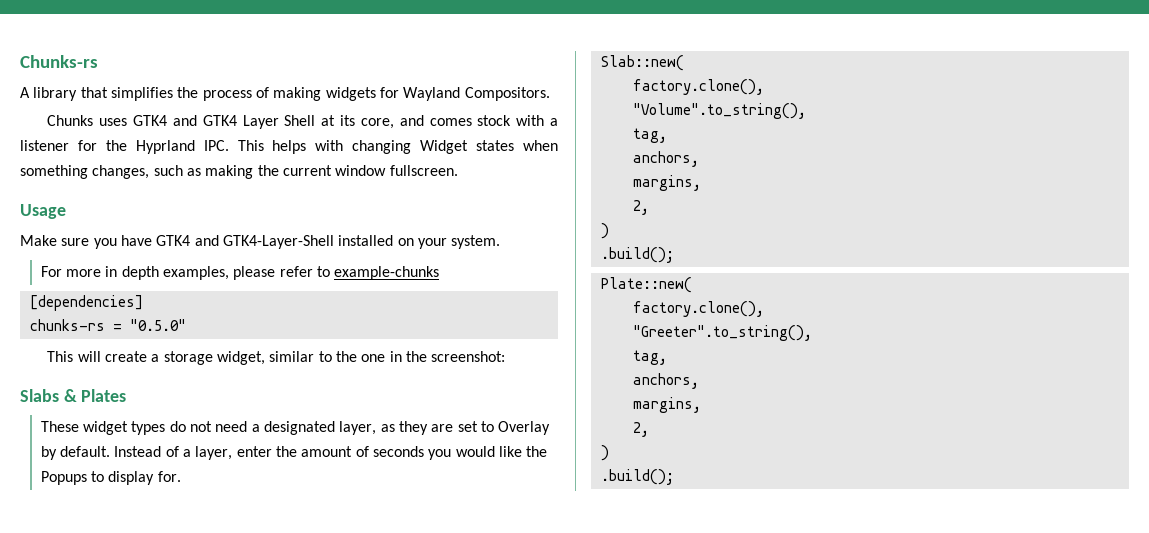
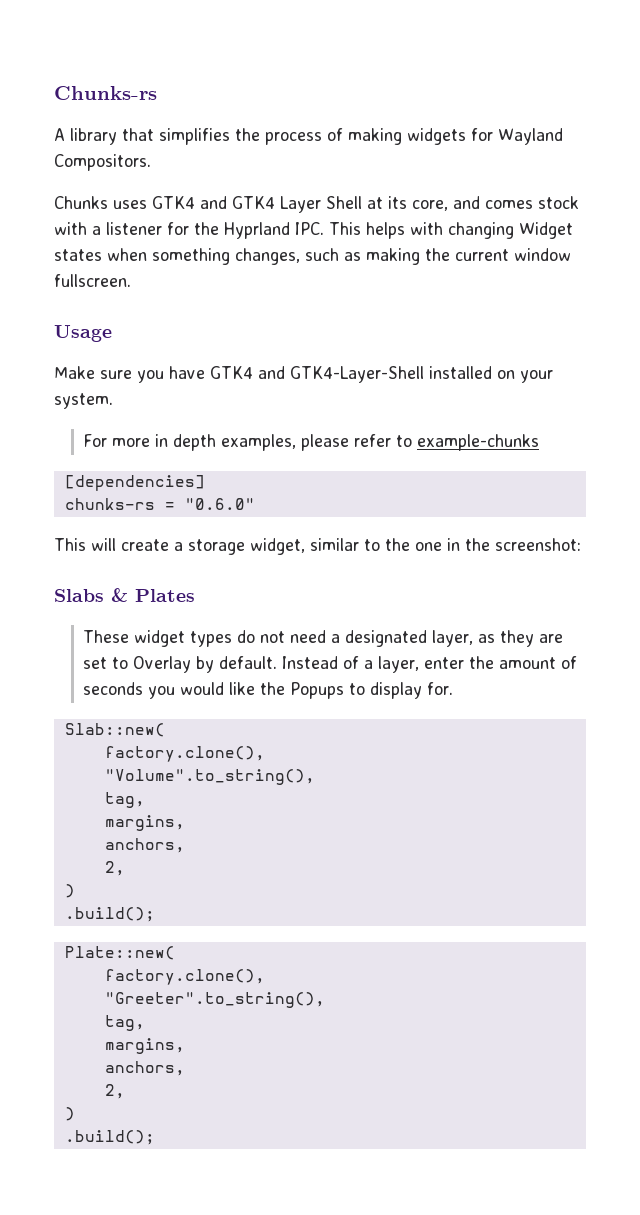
- chunks-rs = "0.5.0"
+ chunks-rs = "0.6.0"
  "Volume".to_string(),
  tag,
+ margins,
  anchors,
- margins,
  "Greeter".to_string(),
  tag,
+ margins,
  anchors,
- margins,

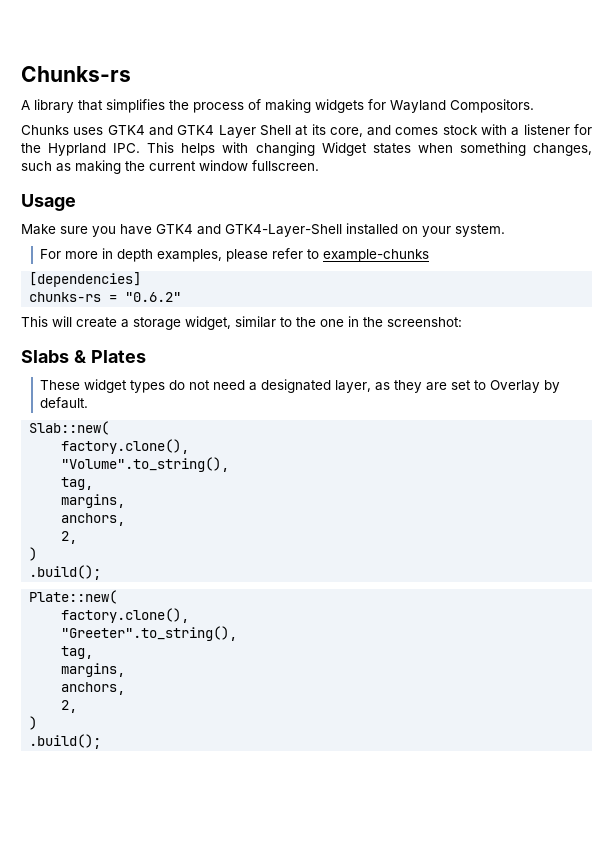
- chunks-rs = "0.6.0"
+ chunks-rs = "0.6.2"
- Instead of a layer, enter the amount of seconds you would like the Popups to display for.

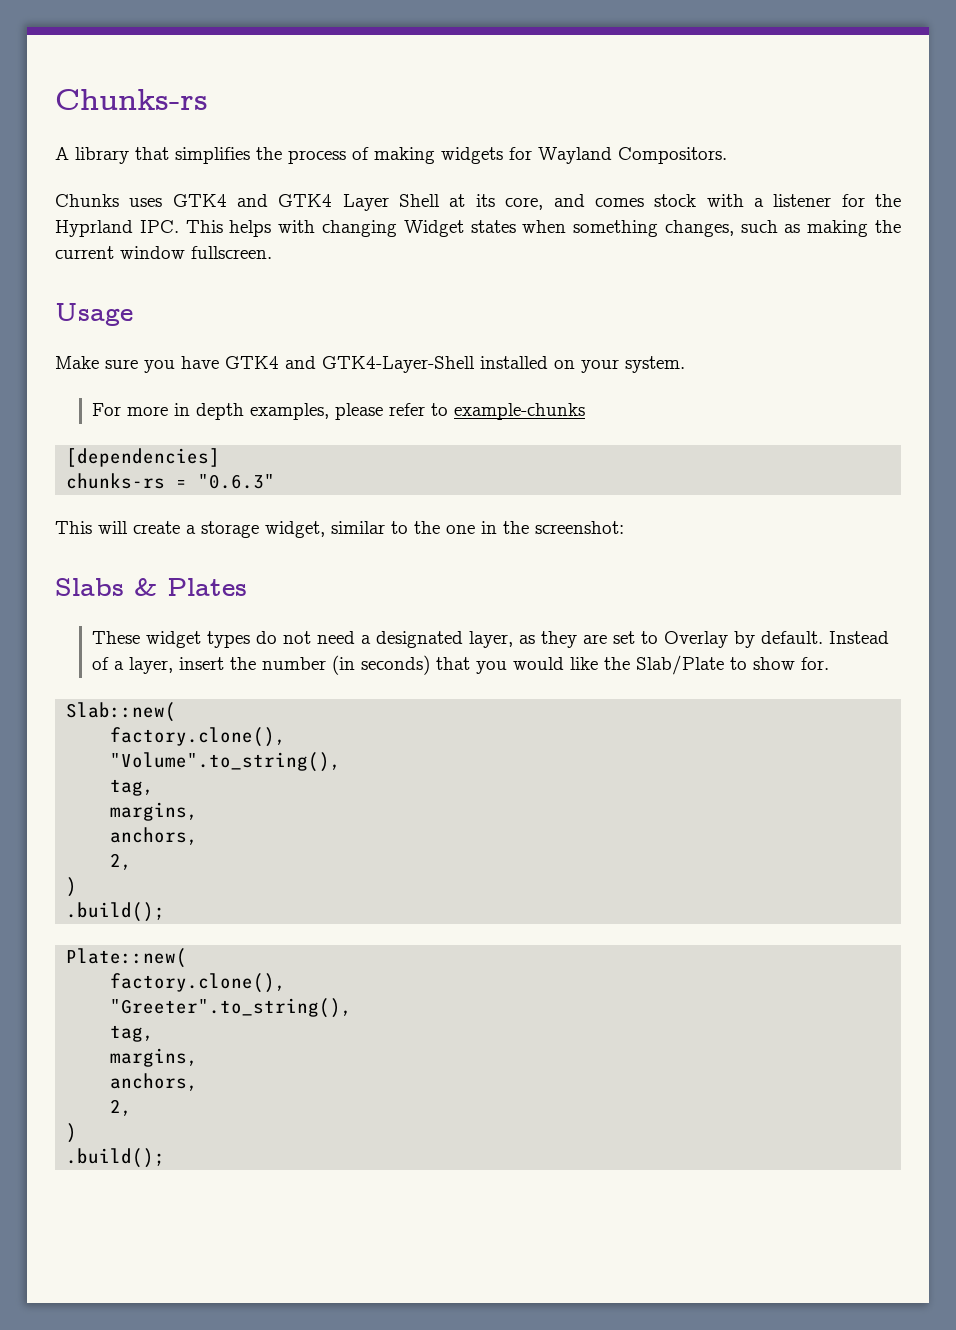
- chunks-rs = "0.6.2"
+ chunks-rs = "0.6.3"
+ Instead of a layer, insert the number (in seconds) that you would like the Slab/Plate to show for.

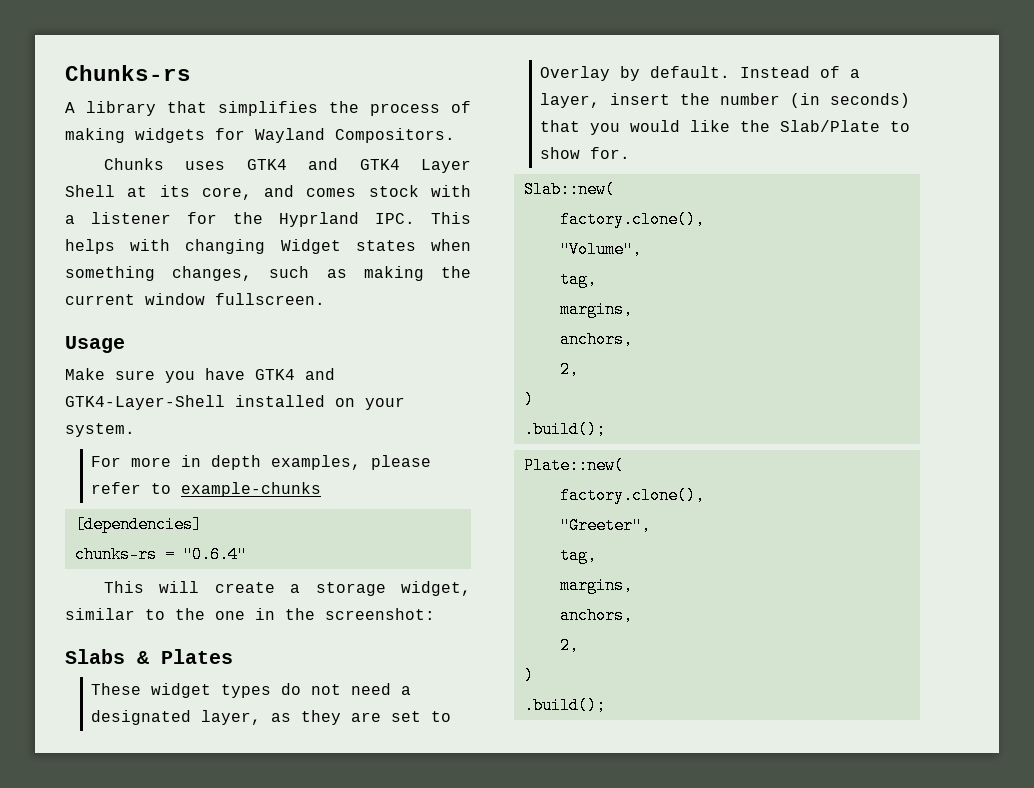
- chunks-rs = "0.6.3"
+ chunks-rs = "0.6.4"
- "Volume".to_string(),
+ "Volume",
- "Greeter".to_string(),
+ "Greeter",

